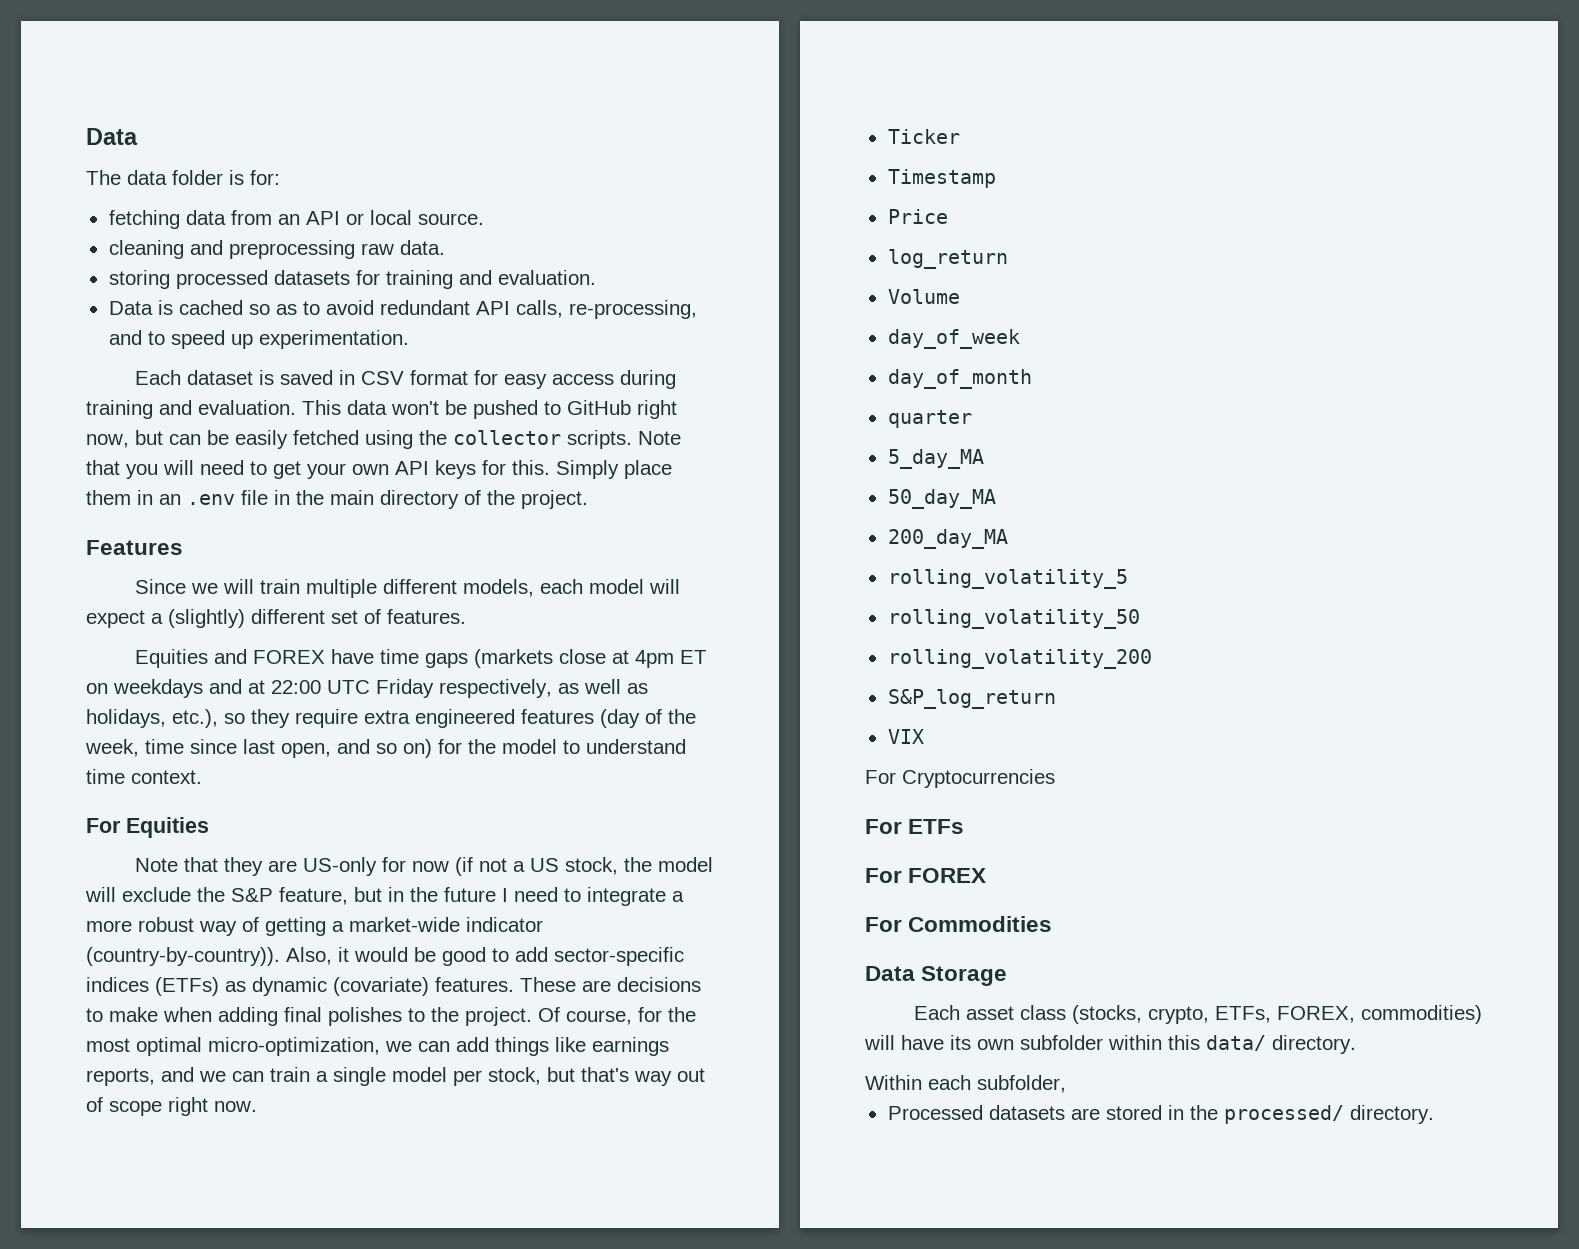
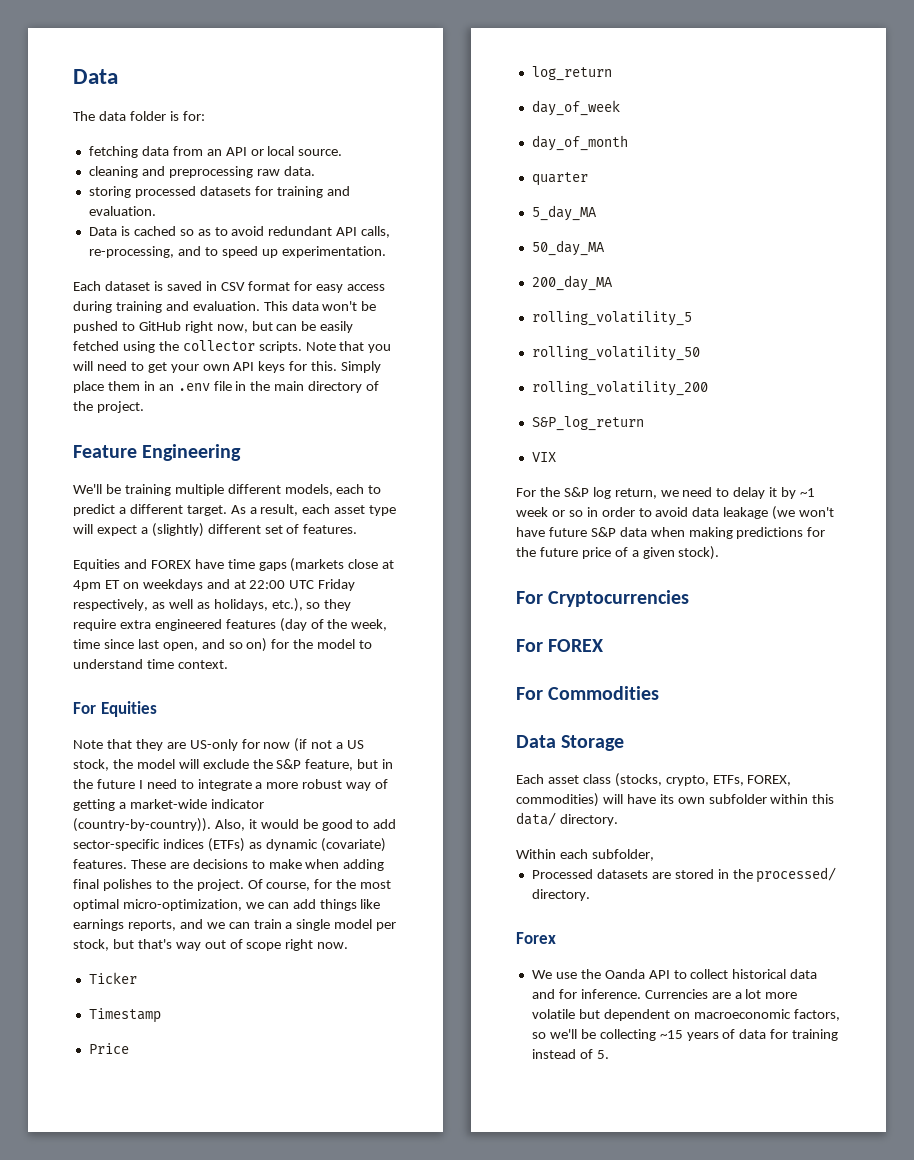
- Features
- Since we will train multiple different models, each model will expect a (slightly) different set of features.
+ Feature Engineering
+ We'll be training multiple different models, each to predict a different target. As a result, each asset type will expect a (slightly) different set of features.
- Volume
+ For the S&P log return, we need to delay it by ~1 week or so in order to avoid data leakage (we won't have future S&P data when making predictions for the future price of a given stock).
  For Cryptocurrencies
- For ETFs
+ Forex
+ We use the Oanda API to collect historical data and for inference. Currencies are a lot more volatile but dependent on macroeconomic factors, so we'll be collecting ~15 years of data for training instead of 5.

